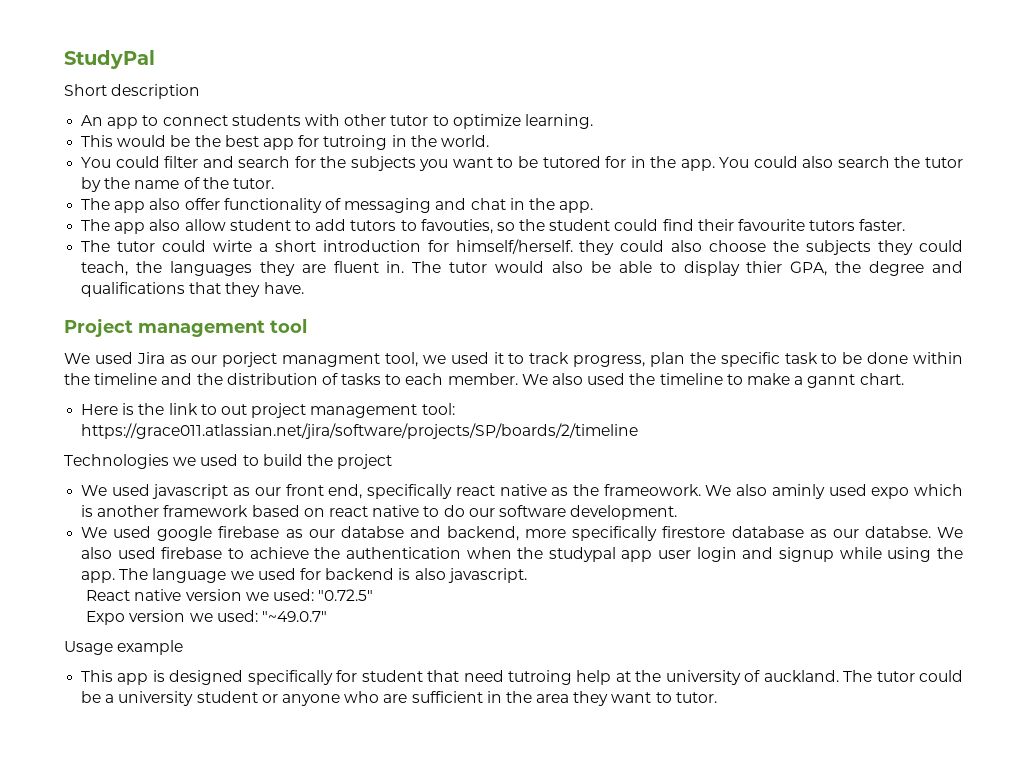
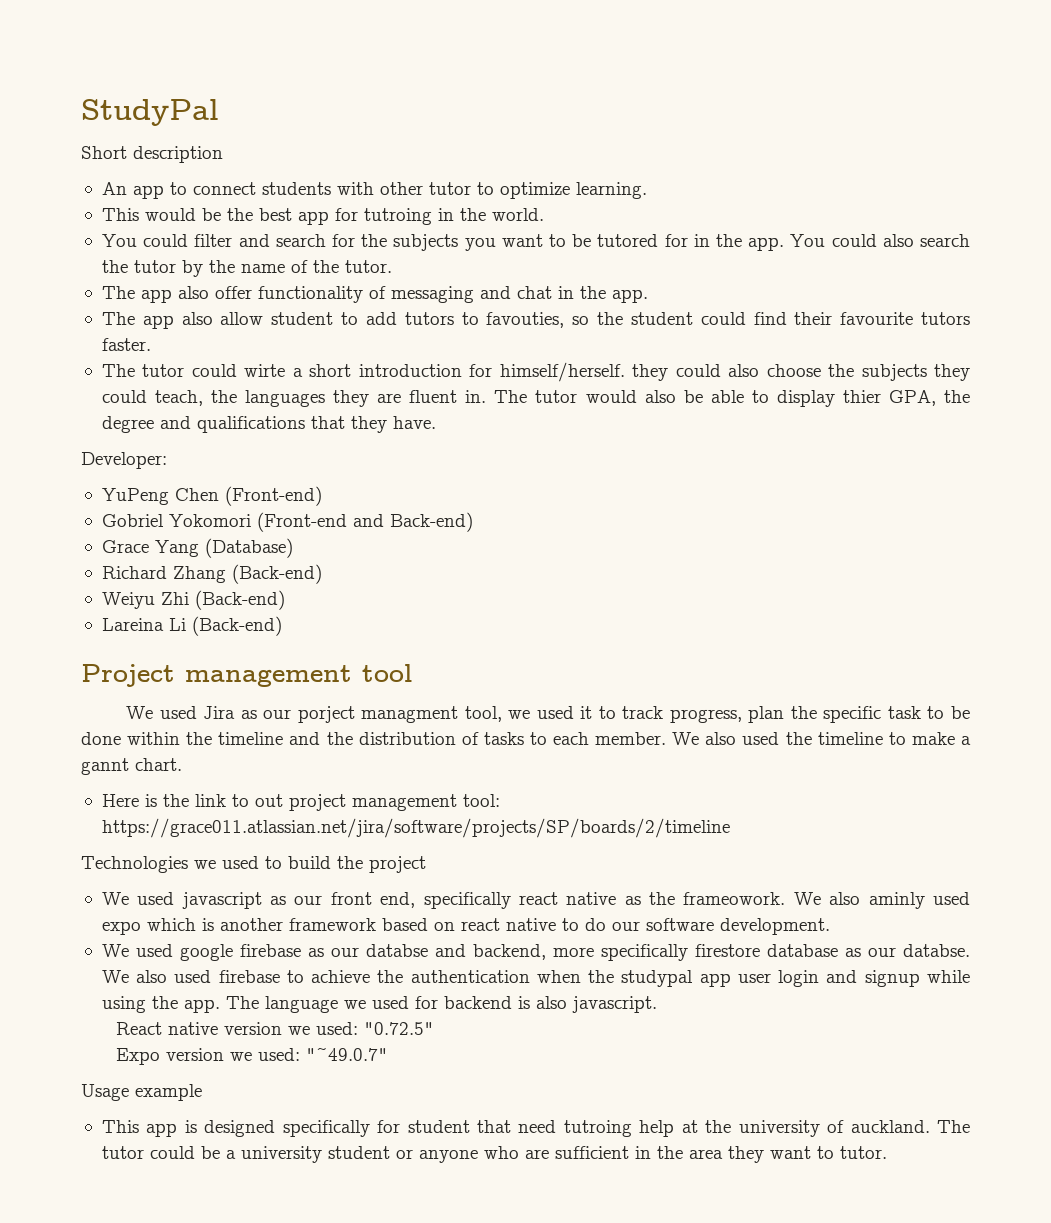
+ Developer:
+ YuPeng Chen (Front-end)
+ Gobriel Yokomori (Front-end and Back-end)
+ Grace Yang (Database)
+ Richard Zhang (Back-end)
+ Weiyu Zhi (Back-end)
+ Lareina Li (Back-end)

